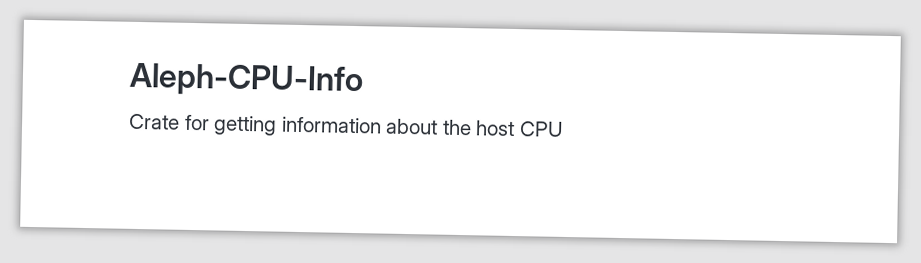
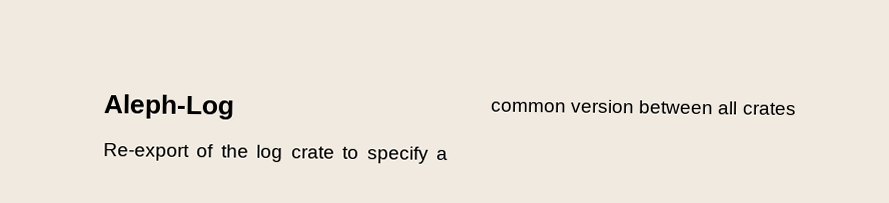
- Aleph-CPU-Info
- Crate for getting information about the host CPU
+ Aleph-Log
+ Re-export of the log crate to specify a common version between all crates

